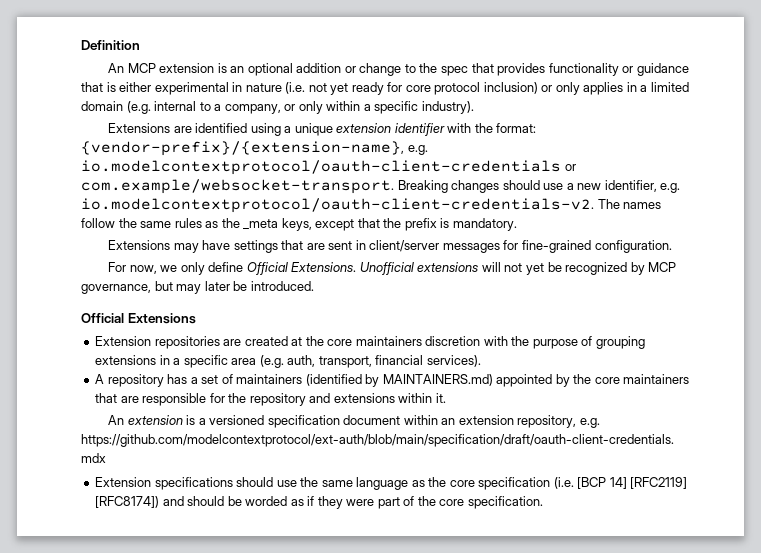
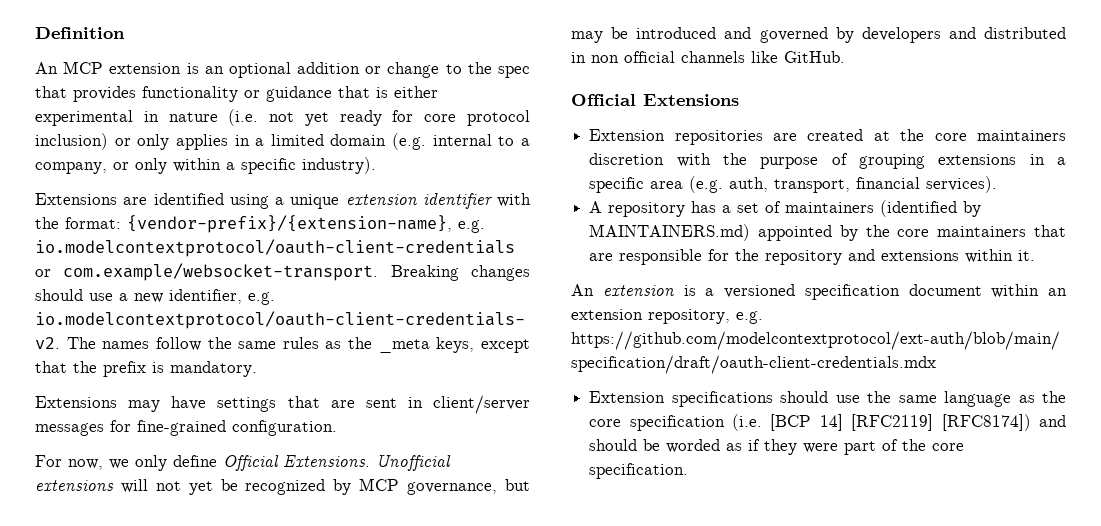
- Unofficial extensions will not yet be recognized by MCP governance, but may later be introduced.
+ Unofficial extensions will not yet be recognized by MCP governance, but may be introduced and governed by developers and distributed in non official channels like GitHub.

